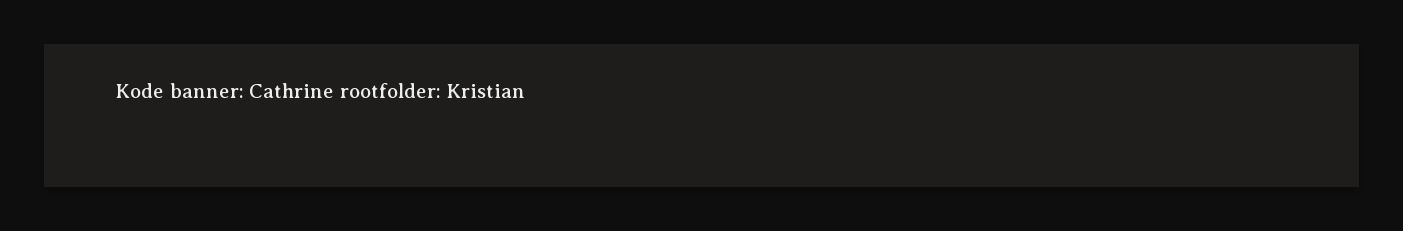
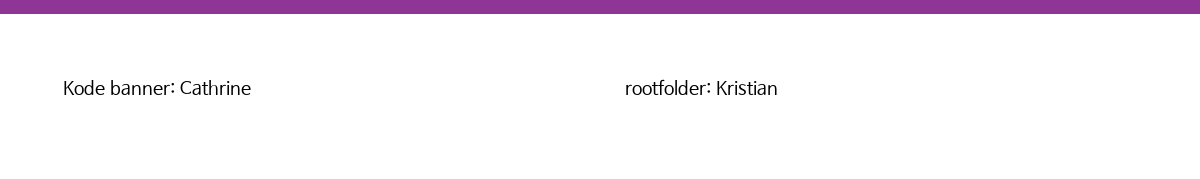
- Kode banner: Cathrine rootfolder: Kristian
+ Kode banner: Cathrine
+ rootfolder: Kristian

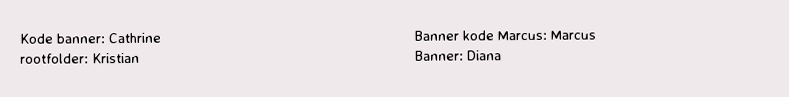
+ Banner kode Marcus: Marcus
+ Banner: Diana

